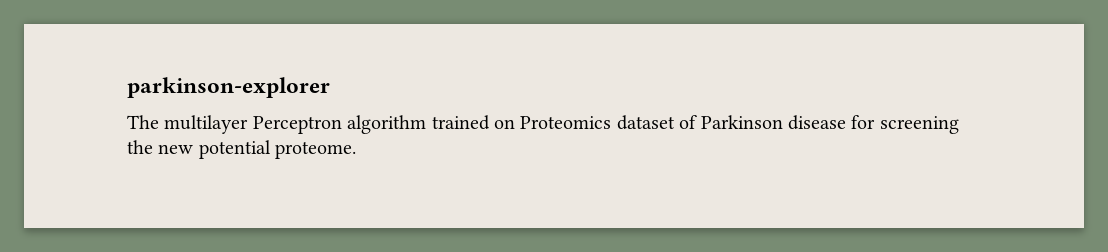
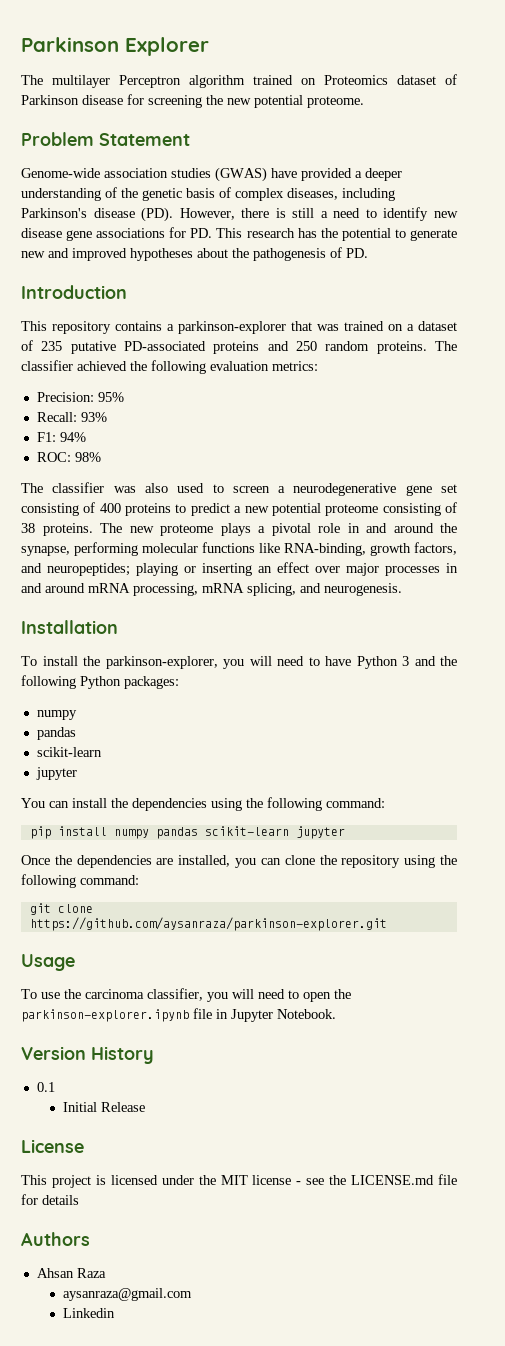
- parkinson-explorer
+ Parkinson Explorer
+ Problem Statement
+ Genome-wide association studies (GWAS) have provided a deeper understanding of the genetic basis of complex diseases, including Parkinson's disease (PD). However, there is still a need to identify new disease gene associations for PD. This research has the potential to generate new and improved hypotheses about the pathogenesis of PD.
+ Introduction
+ This repository contains a parkinson-explorer that was trained on a dataset of 235 putative PD-associated proteins and 250 random proteins. The classifier achieved the following evaluation metrics:
+ Precision: 95%
+ Recall: 93%
+ F1: 94%
+ ROC: 98%
+ The classifier was also used to screen a neurodegenerative gene set consisting of 400 proteins to predict a new potential proteome consisting of 38 proteins. The new proteome plays a pivotal role in and around the synapse, performing molecular functions like RNA-binding, growth factors, and neuropeptides; playing or inserting an effect over major processes in and around mRNA processing, mRNA splicing, and neurogenesis.
+ Installation
+ To install the parkinson-explorer, you will need to have Python 3 and the following Python packages:
+ numpy
+ pandas
+ scikit-learn
+ jupyter
+ You can install the dependencies using the following command:
+ pip install numpy pandas scikit-learn jupyter
+ Once the dependencies are installed, you can clone the repository using the following command:
+ git clone https://github.com/aysanraza/parkinson-explorer.git
+ Usage
+ To use the carcinoma classifier, you will need to open the parkinson-explorer.ipynb file in Jupyter Notebook.
+ Version History
+ 0.1
+ Initial Release
+ License
+ This project is licensed under the MIT license - see the LICENSE.md file for details
+ Authors
+ Ahsan Raza
+ aysanraza@gmail.com
+ Linkedin

